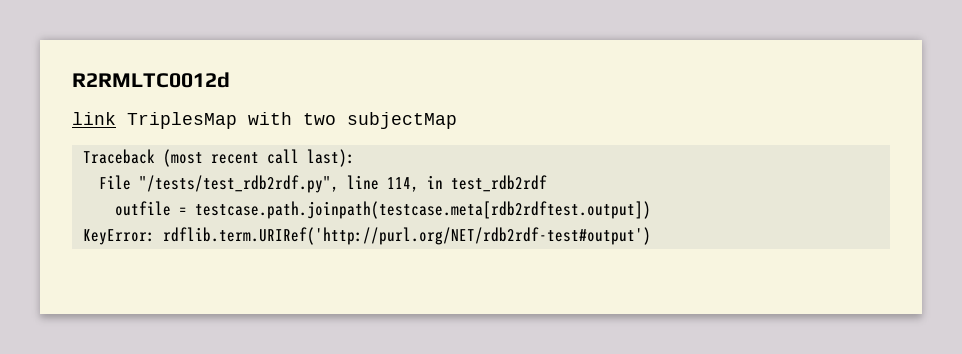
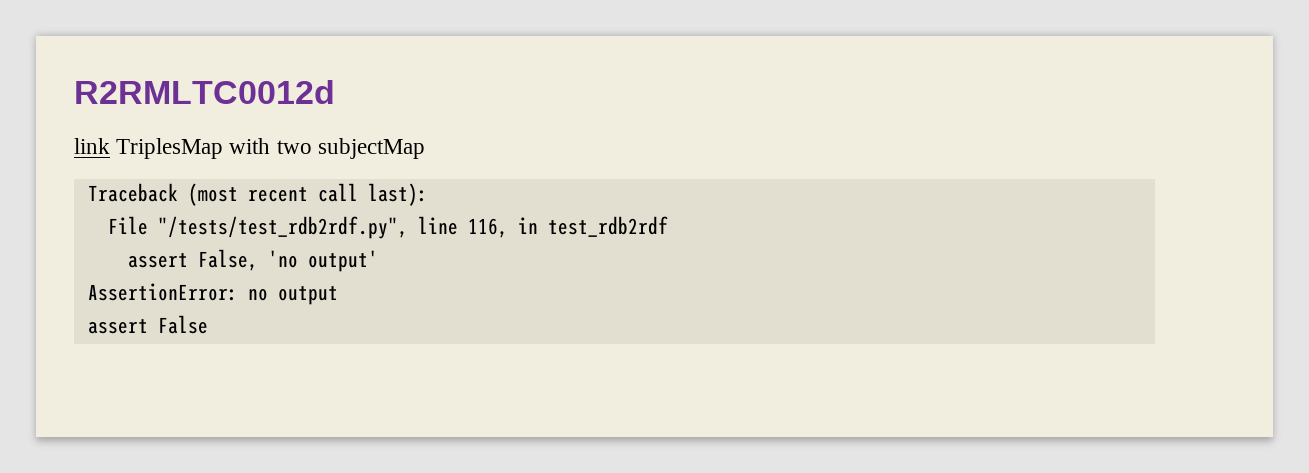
- File "/tests/test_rdb2rdf.py", line 114, in test_rdb2rdf
+ File "/tests/test_rdb2rdf.py", line 116, in test_rdb2rdf
- outfile = testcase.path.joinpath(testcase.meta[rdb2rdftest.output])
- KeyError: rdflib.term.URIRef('http://purl.org/NET/rdb2rdf-test#output')
+ assert False, 'no output'
+ AssertionError: no output
+ assert False

